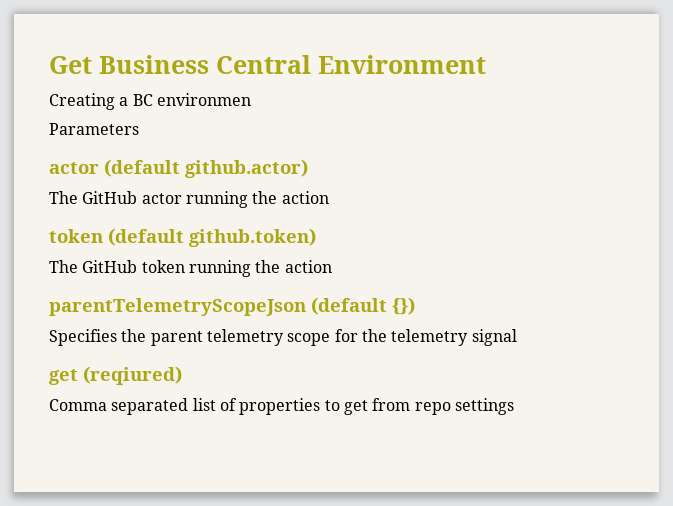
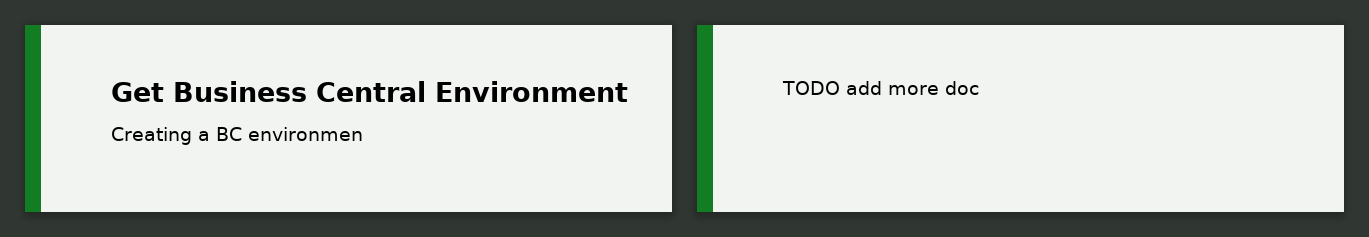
- Parameters
- actor (default github.actor)
- The GitHub actor running the action
- token (default github.token)
- The GitHub token running the action
- parentTelemetryScopeJson (default {})
- Specifies the parent telemetry scope for the telemetry signal
- get (reqiured)
- Comma separated list of properties to get from repo settings
+ TODO add more doc

